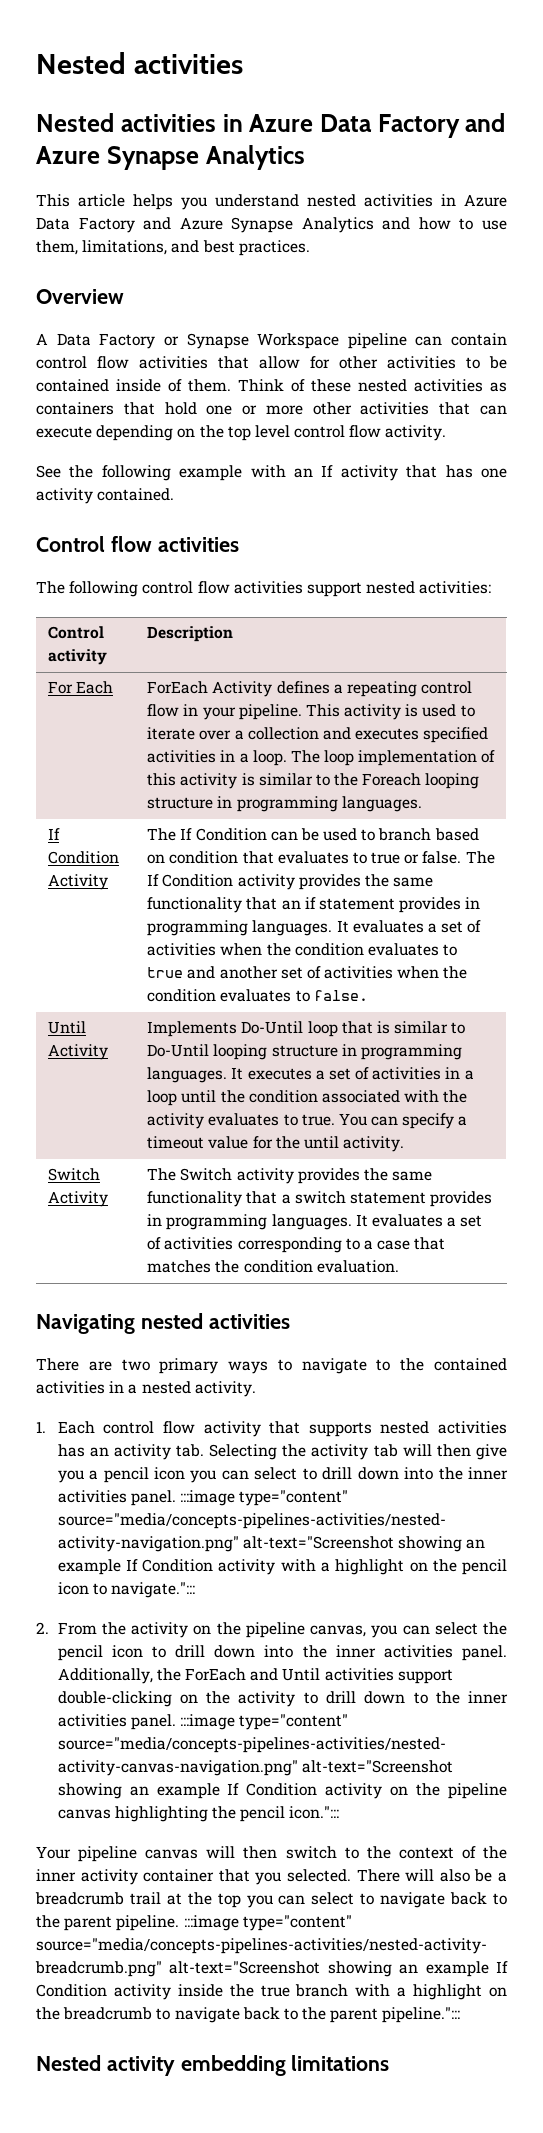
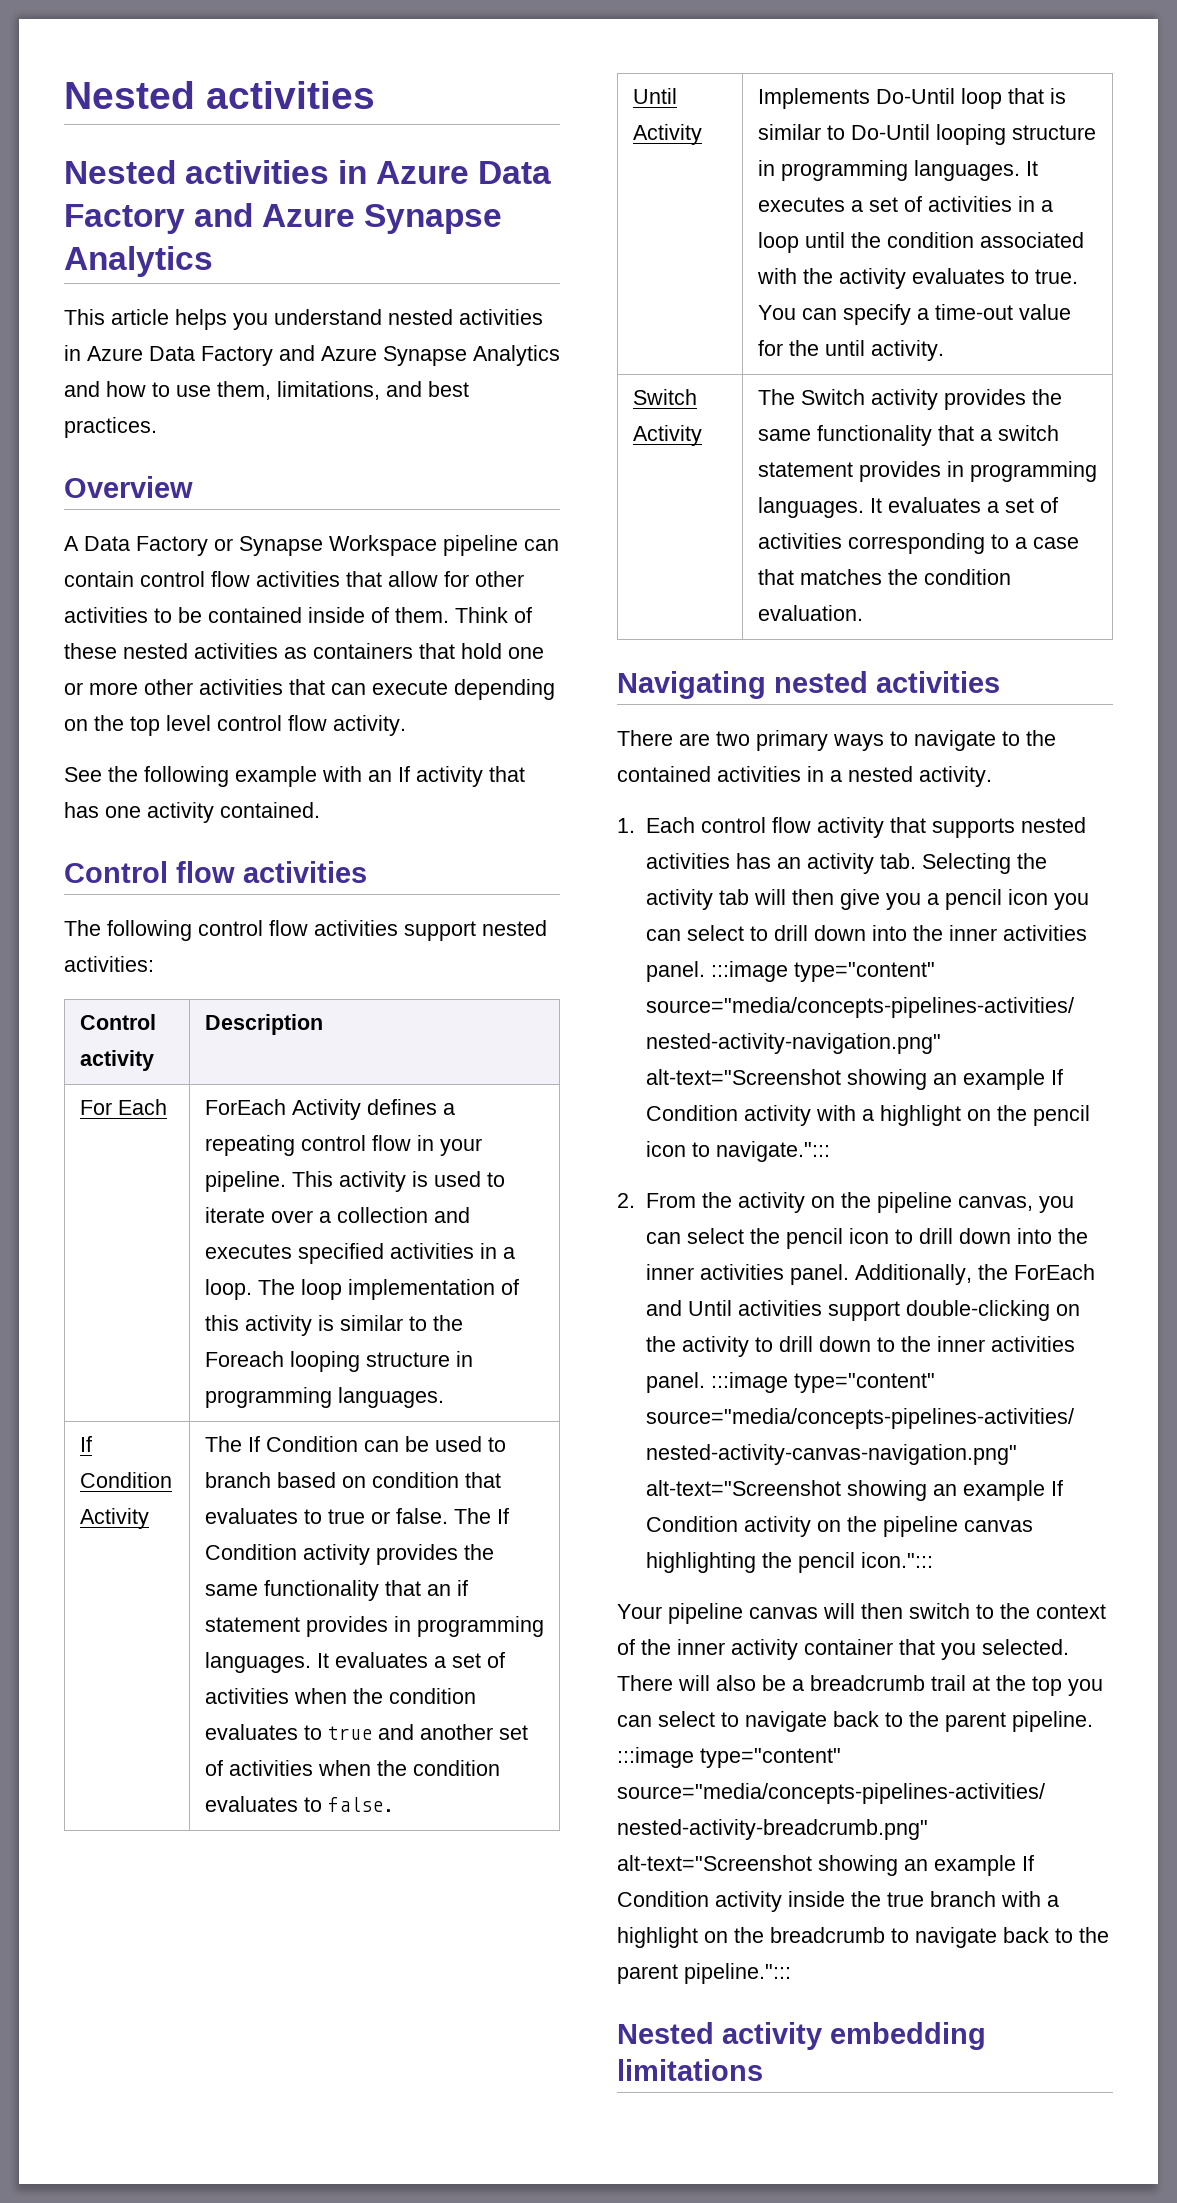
- You can specify a timeout value for the until activity.
+ You can specify a time-out value for the until activity.

